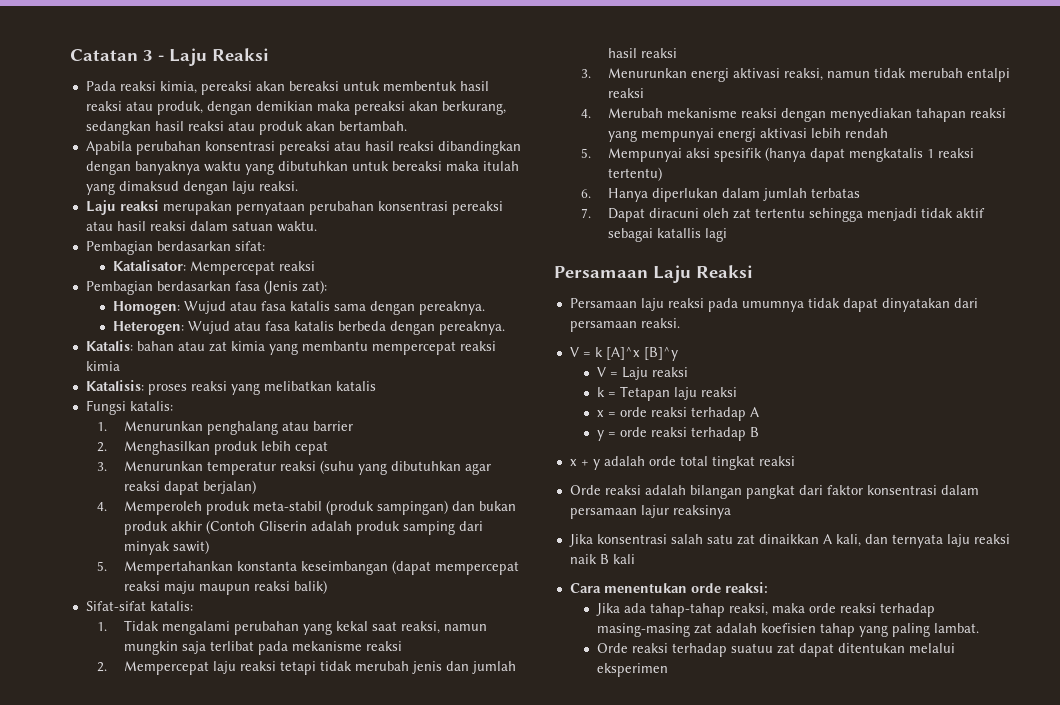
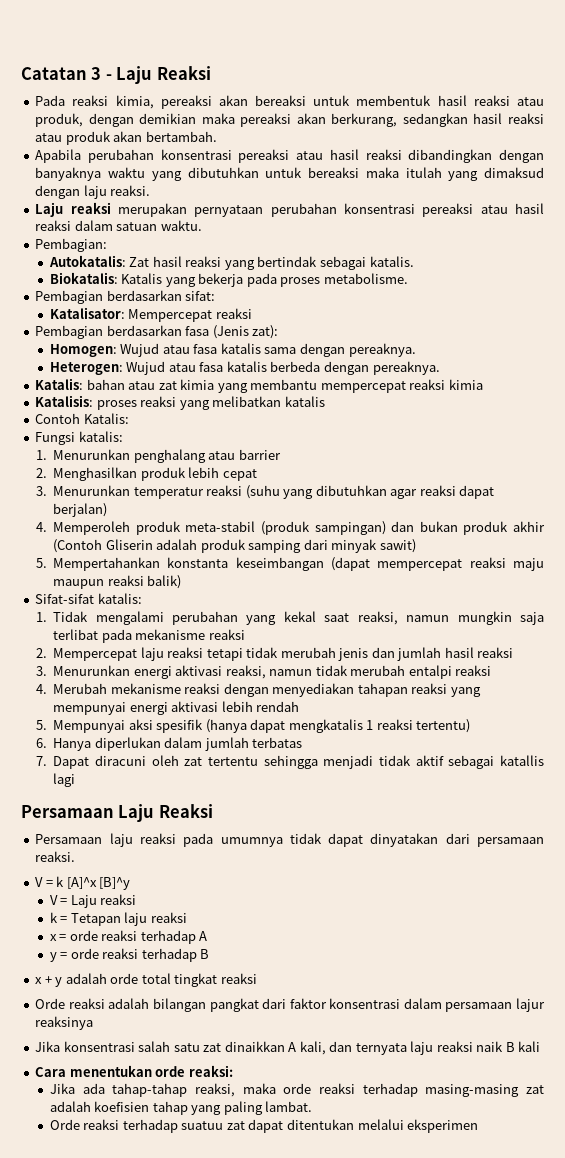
+ Pembagian:
+ Autokatalis: Zat hasil reaksi yang bertindak sebagai katalis.
+ Biokatalis: Katalis yang bekerja pada proses metabolisme.
+ Contoh Katalis:

